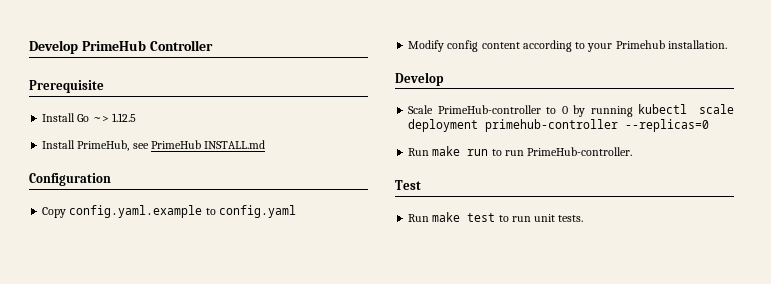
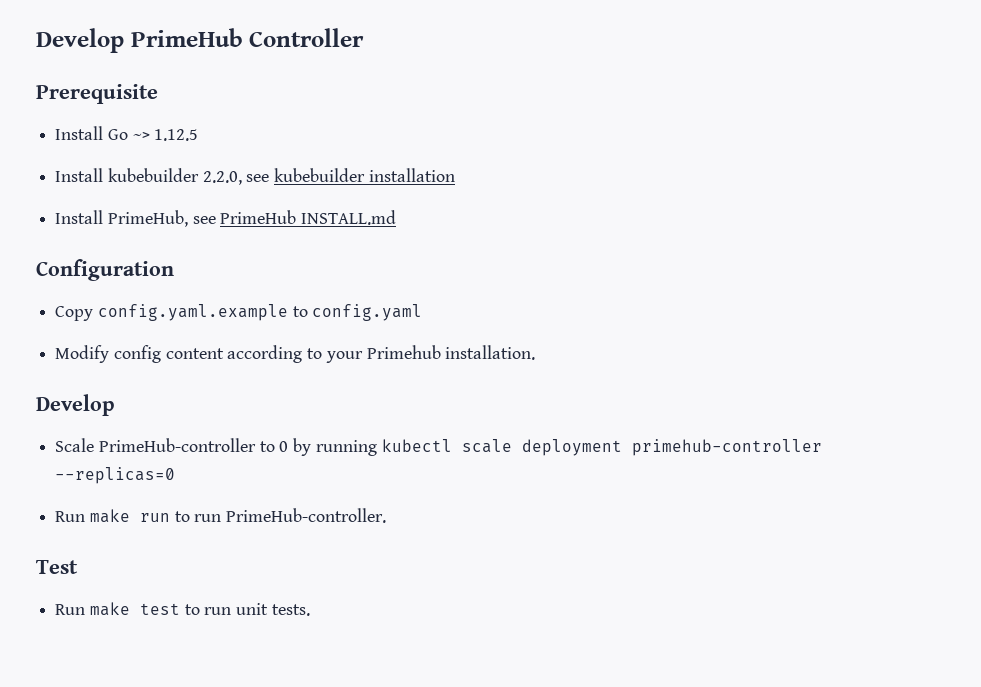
+ Install kubebuilder 2.2.0, see kubebuilder installation

